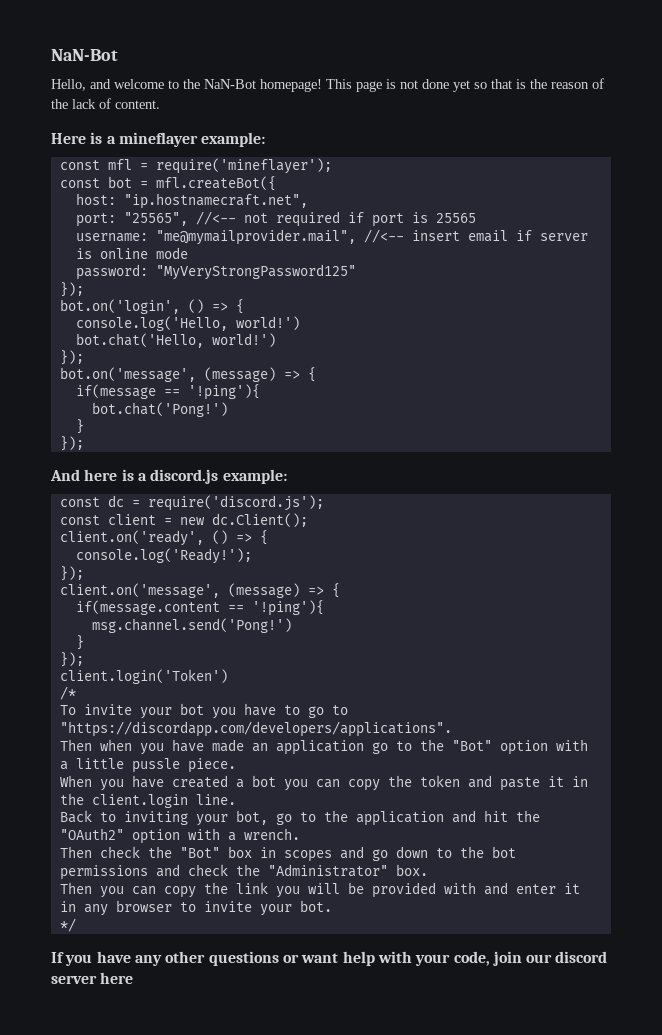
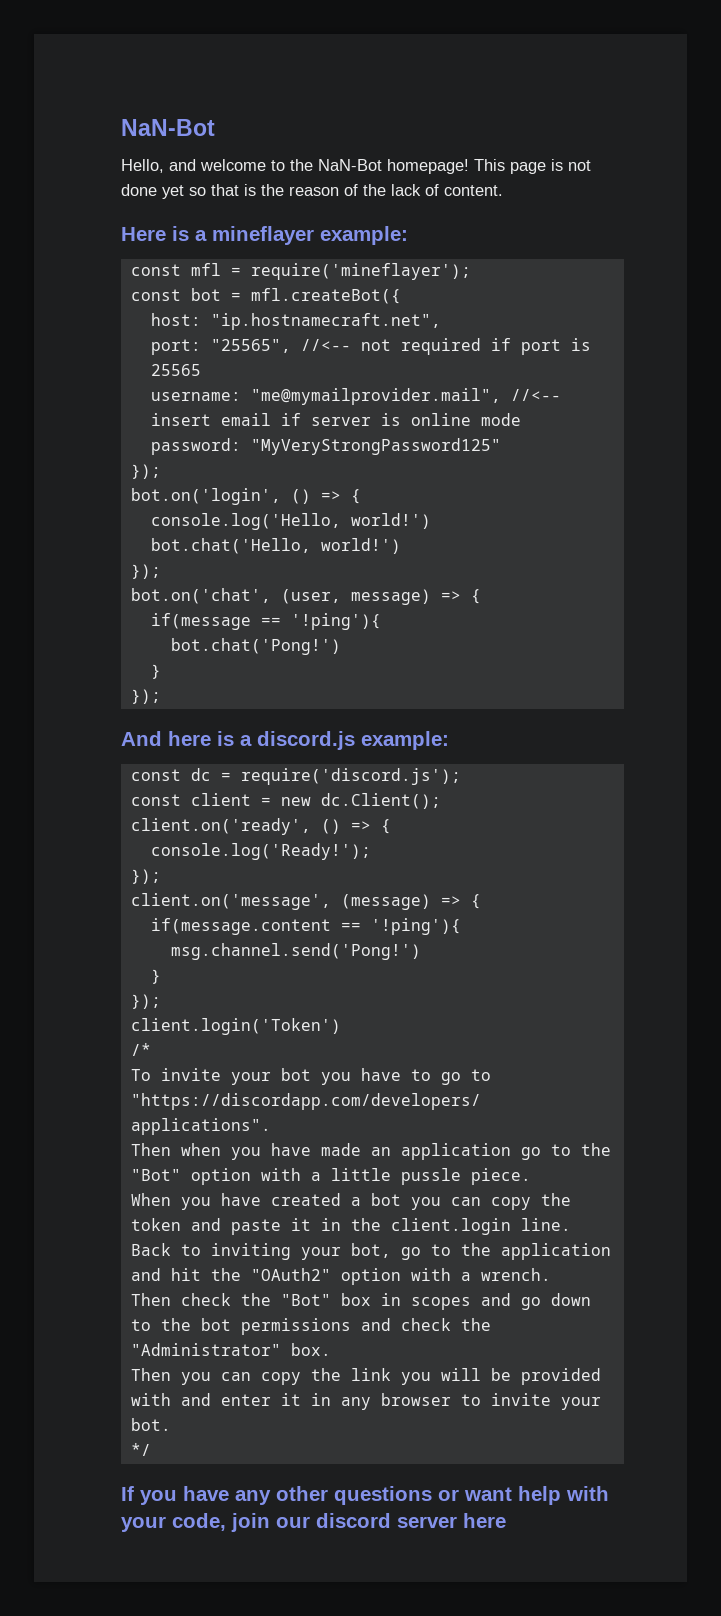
- bot.on('message', (message) => {
+ bot.on('chat', (user, message) => {

